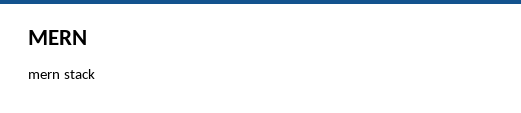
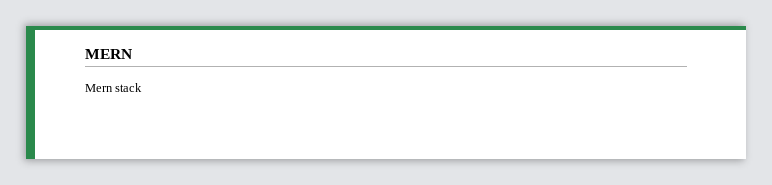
- mern stack
+ Mern stack

